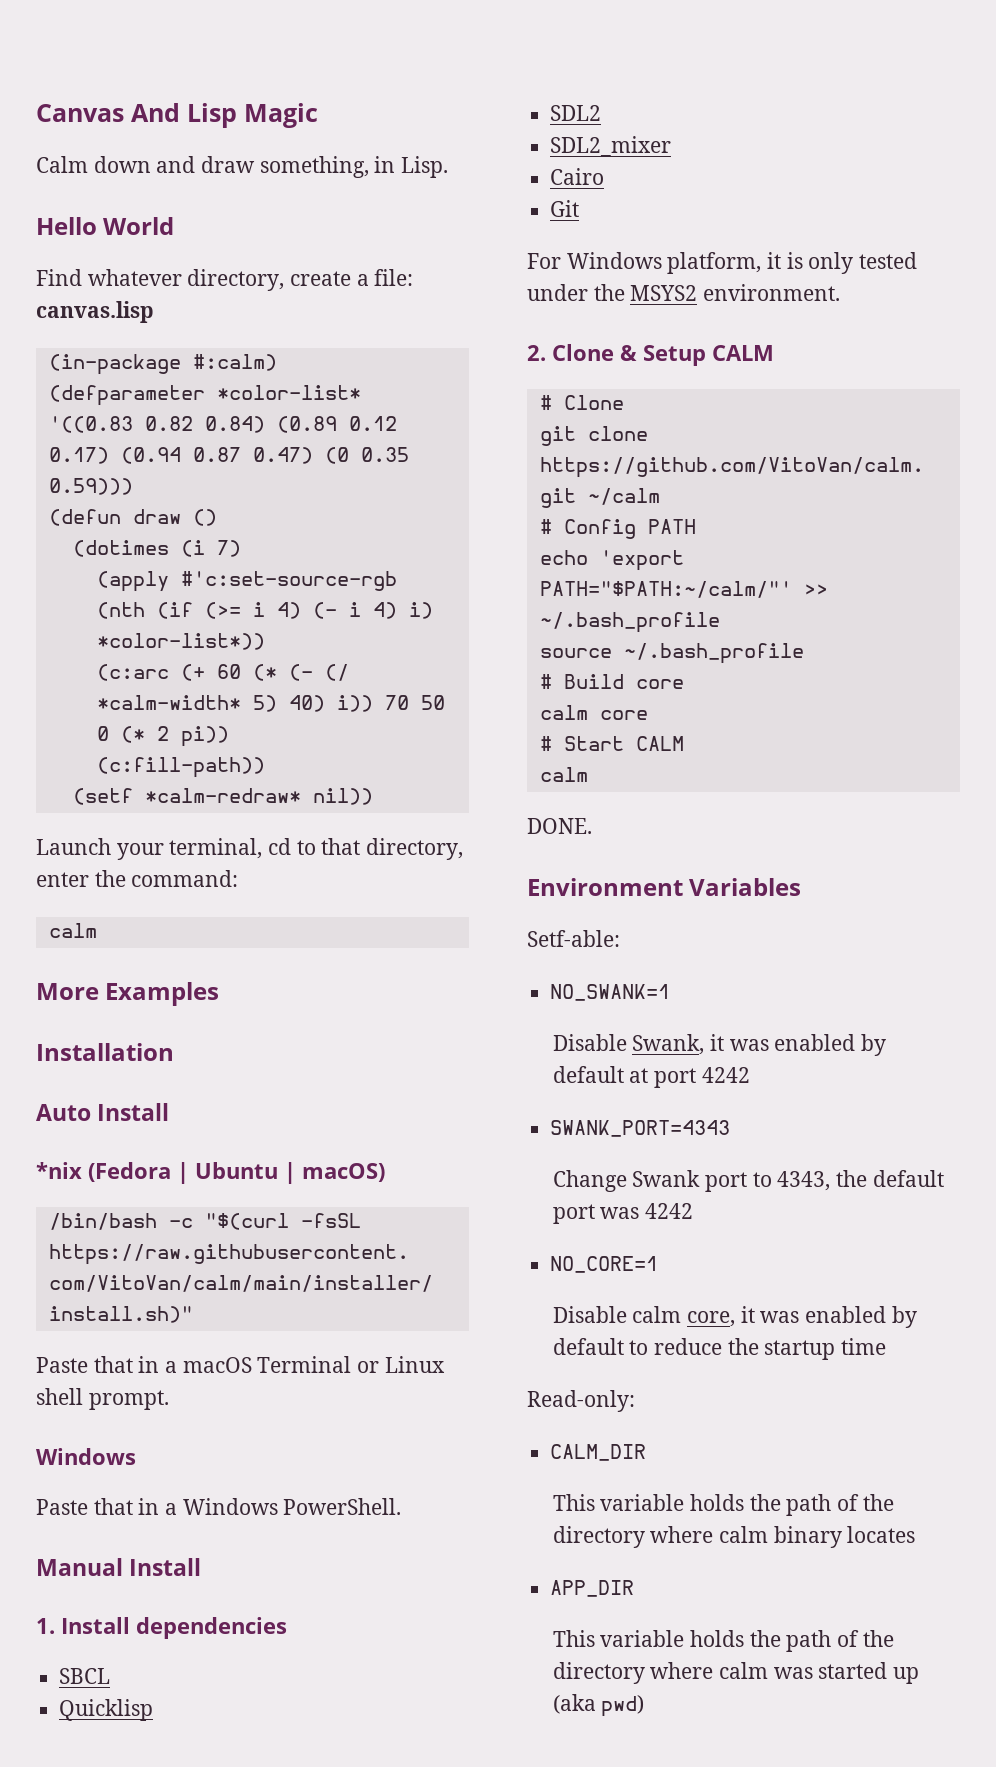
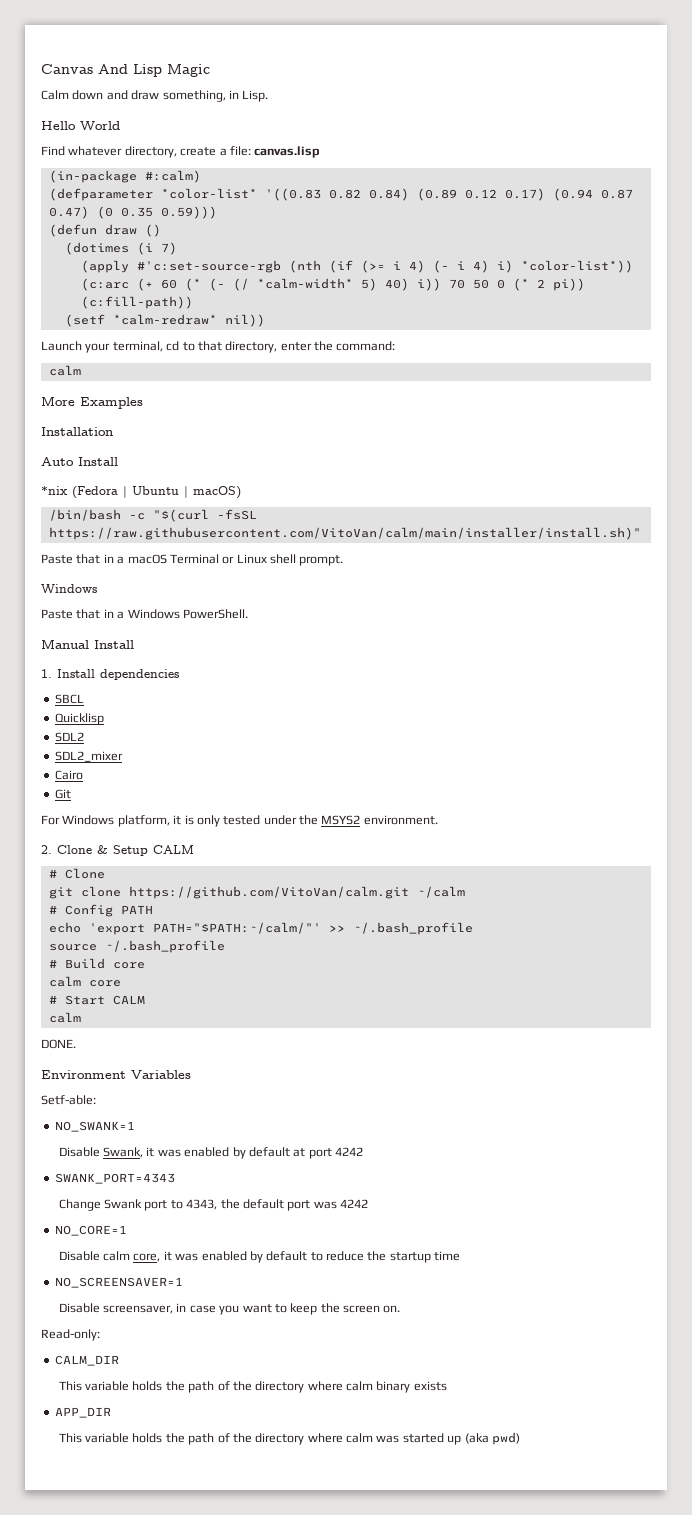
+ NO_SCREENSAVER=1
+ Disable screensaver, in case you want to keep the screen on.
- This variable holds the path of the directory where calm binary locates
+ This variable holds the path of the directory where calm binary exists

